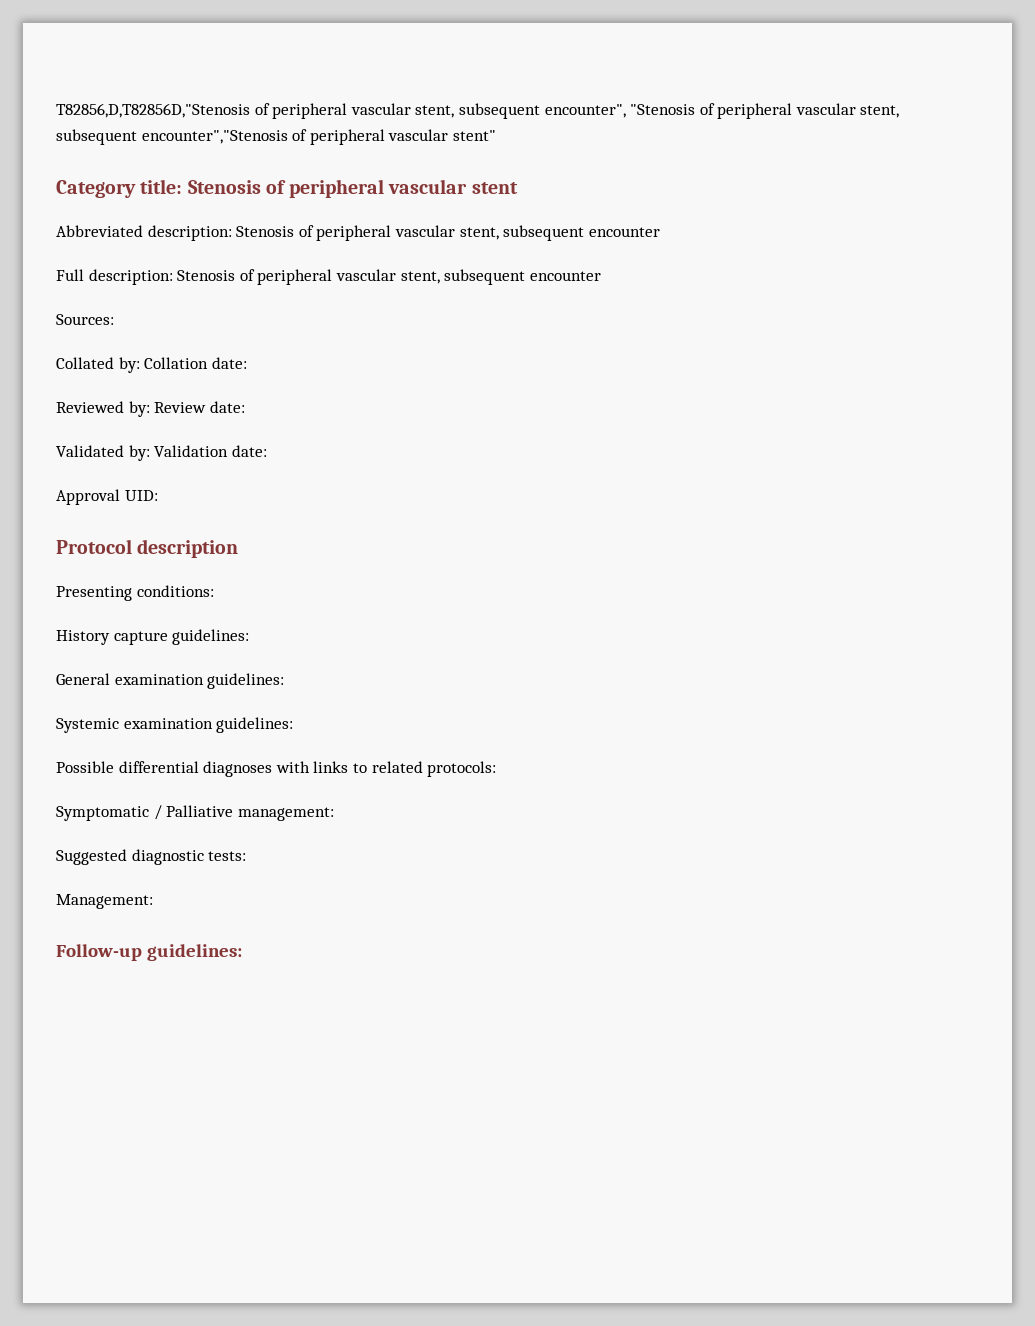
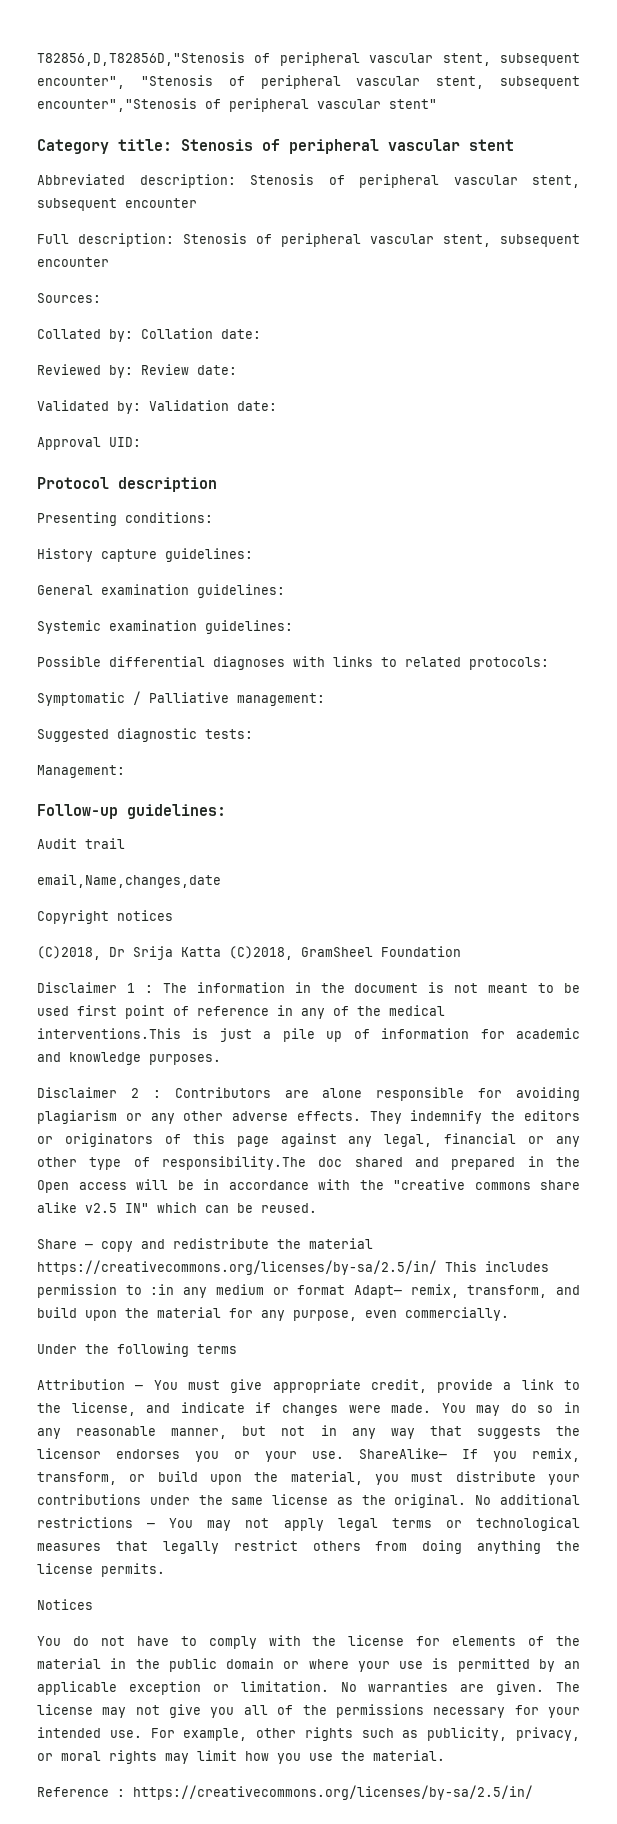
+ Audit trail
+ email,Name,changes,date
+ Copyright notices
+ (C)2018, Dr Srija Katta (C)2018, GramSheel Foundation
+ Disclaimer 1 : The information in the document is not meant to be used first point of reference in any of the medical interventions.This is just a pile up of information for academic and knowledge purposes.
+ Disclaimer 2 : Contributors are alone responsible for avoiding plagiarism or any other adverse effects. They indemnify the editors or originators of this page against any legal, financial or any other type of responsibility.The doc shared and prepared in the Open access will be in accordance with the "creative commons share alike v2.5 IN" which can be reused.
+ Share — copy and redistribute the material https://creativecommons.org/licenses/by-sa/2.5/in/ This includes permission to :in any medium or format Adapt— remix, transform, and build upon the material for any purpose, even commercially.
+ Under the following terms
+ Attribution — You must give appropriate credit, provide a link to the license, and indicate if changes were made. You may do so in any reasonable manner, but not in any way that suggests the licensor endorses you or your use. ShareAlike— If you remix, transform, or build upon the material, you must distribute your contributions under the same license as the original. No additional restrictions — You may not apply legal terms or technological measures that legally restrict others from doing anything the license permits.
+ Notices
+ You do not have to comply with the license for elements of the material in the public domain or where your use is permitted by an applicable exception or limitation. No warranties are given. The license may not give you all of the permissions necessary for your intended use. For example, other rights such as publicity, privacy, or moral rights may limit how you use the material.
+ Reference : https://creativecommons.org/licenses/by-sa/2.5/in/

